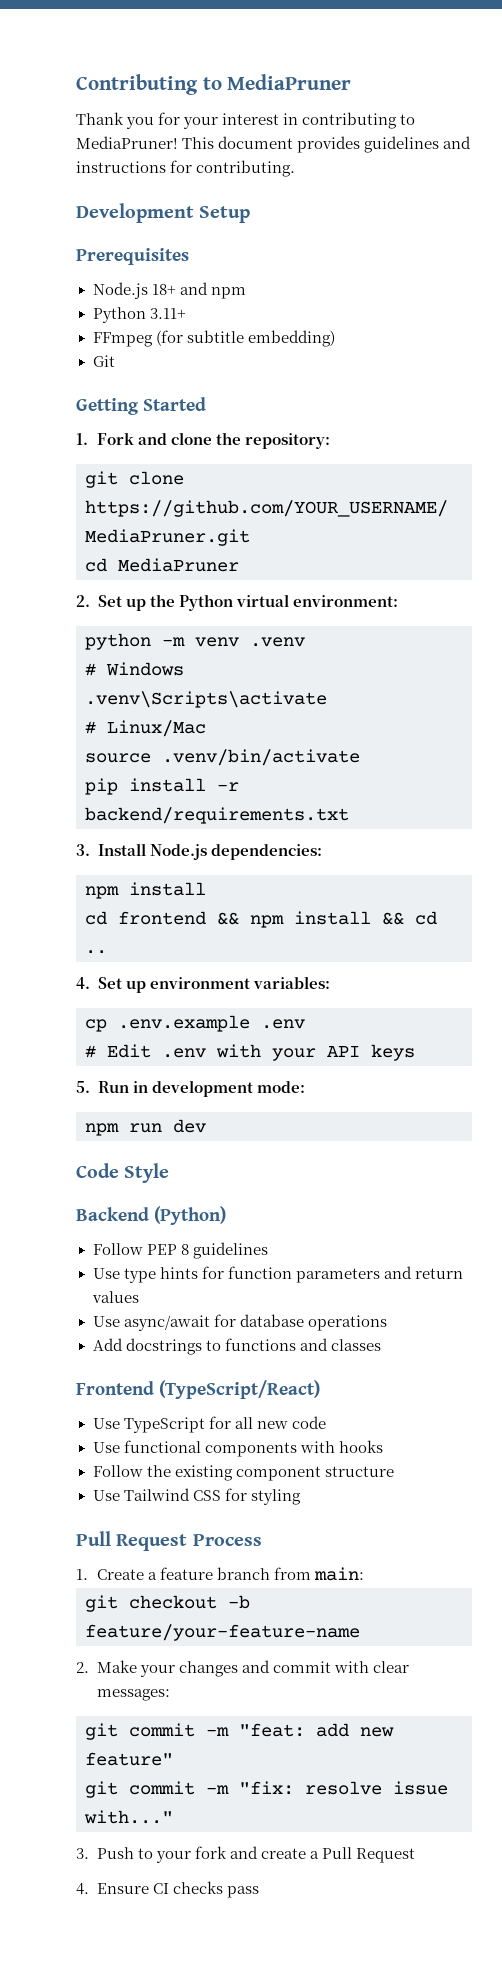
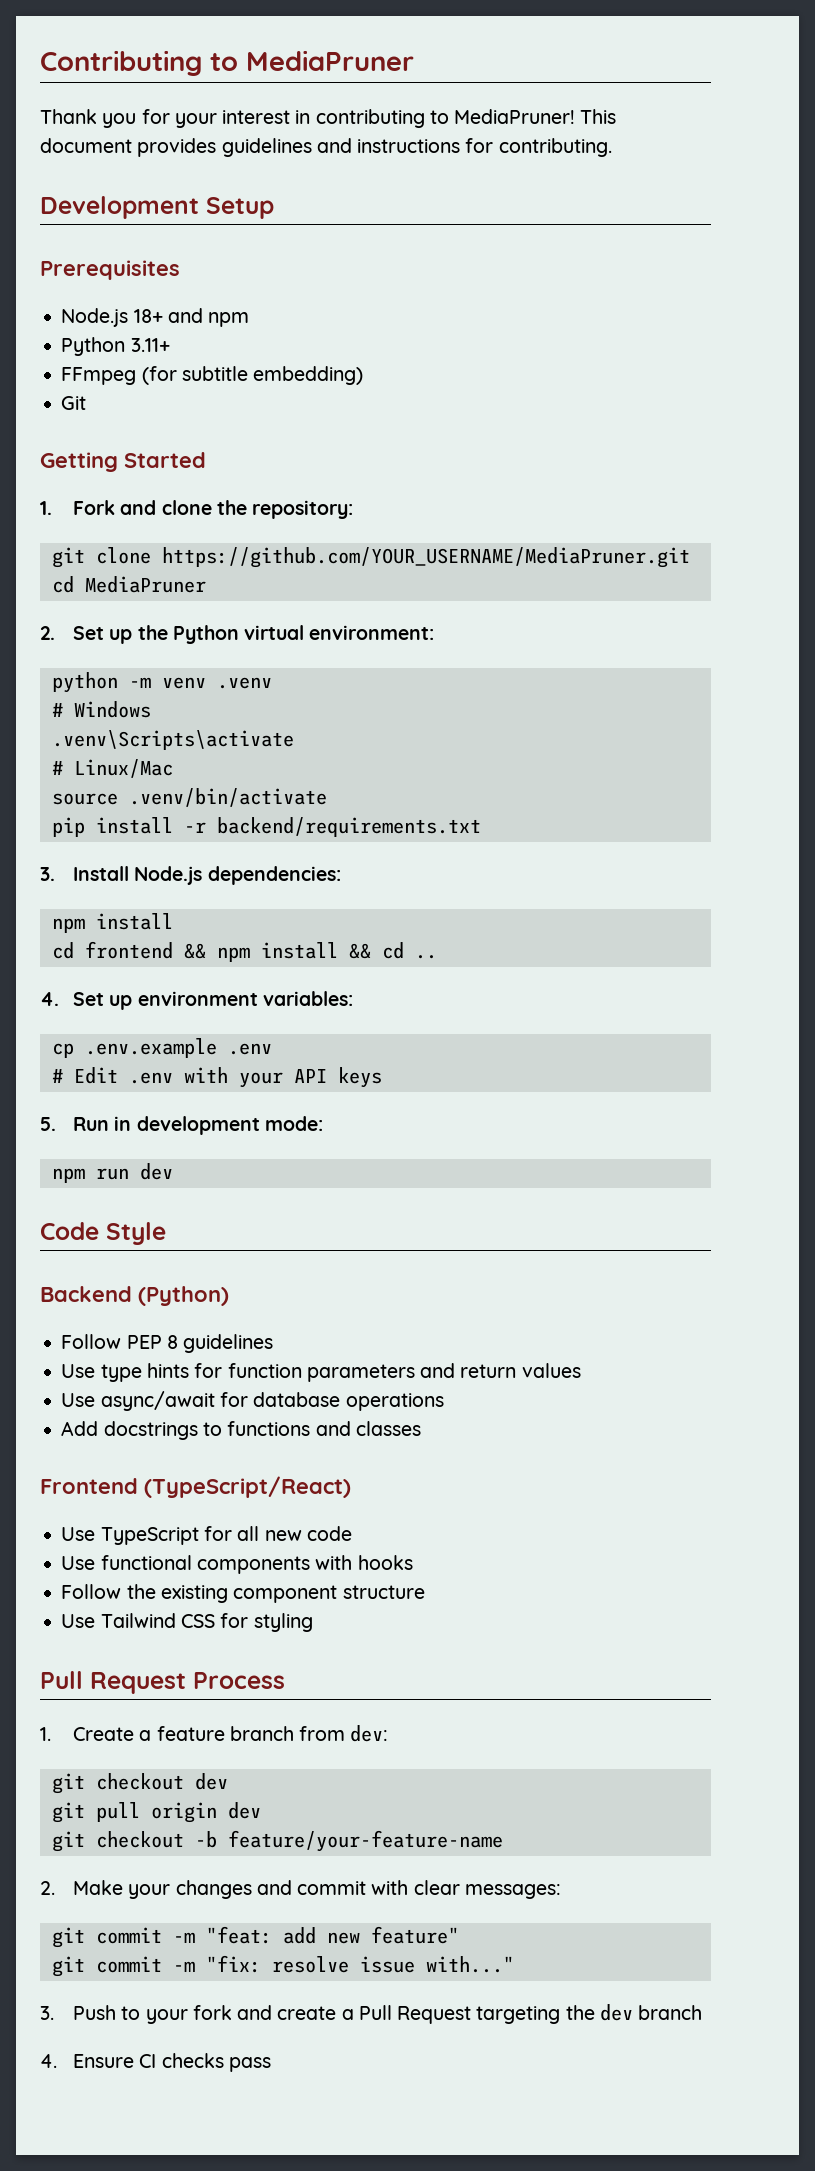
- 1. Create a feature branch from main:
+ 1. Create a feature branch from dev:
+ git checkout dev
+ git pull origin dev
- 3. Push to your fork and create a Pull Request
+ 3. Push to your fork and create a Pull Request targeting the dev branch

